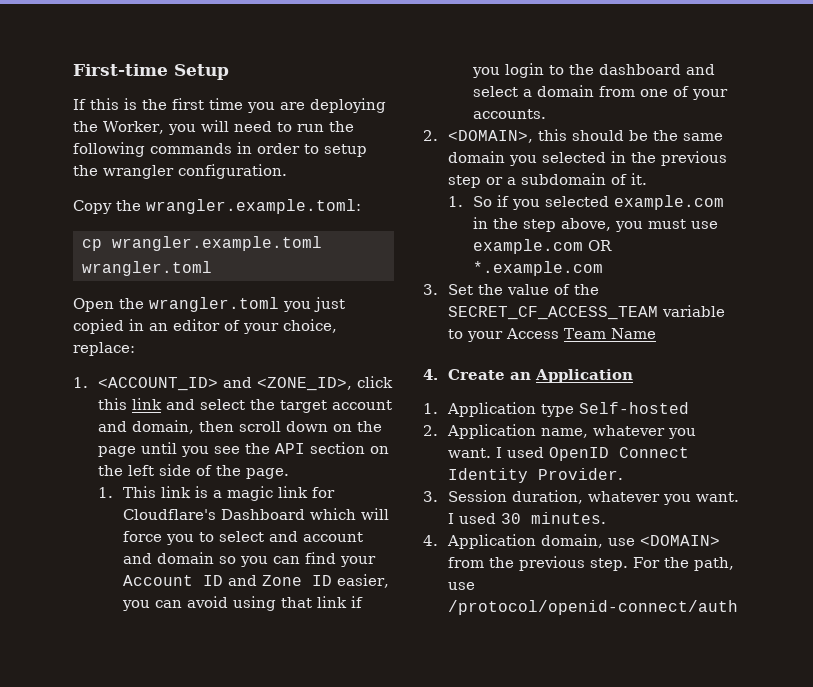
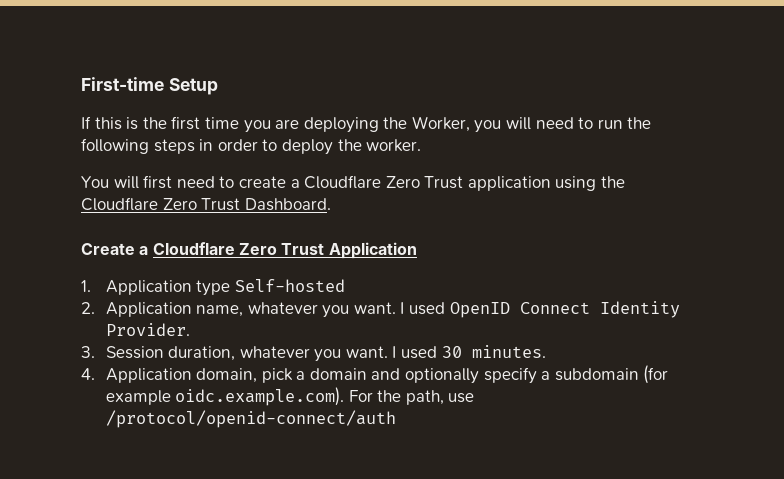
- If this is the first time you are deploying the Worker, you will need to run the following commands in order to setup the wrangler configuration.
- Copy the wrangler.example.toml:
- cp wrangler.example.toml wrangler.toml
- Open the wrangler.toml you just copied in an editor of your choice, replace:
- 1. <ACCOUNT_ID> and <ZONE_ID>, click this link and select the target account and domain, then scroll down on the page until you see the API section on the left side of the page.
- 1. This link is a magic link for Cloudflare's Dashboard which will force you to select and account and domain so you can find your Account ID and Zone ID easier, you can avoid using that link if you login to the dashboard and select a domain from one of your accounts.
- 2. <DOMAIN>, this should be the same domain you selected in the previous step or a subdomain of it.
- 1. So if you selected example.com in the step above, you must use example.com OR *.example.com
- 3. Set the value of the SECRET_CF_ACCESS_TEAM variable to your Access Team Name
- 4. Create an Application
+ If this is the first time you are deploying the Worker, you will need to run the following steps in order to deploy the worker.
+ You will first need to create a Cloudflare Zero Trust application using the Cloudflare Zero Trust Dashboard.
+ Create a Cloudflare Zero Trust Application
- 4. Application domain, use <DOMAIN> from the previous step. For the path, use /protocol/openid-connect/auth
+ 4. Application domain, pick a domain and optionally specify a subdomain (for example oidc.example.com). For the path, use /protocol/openid-connect/auth

